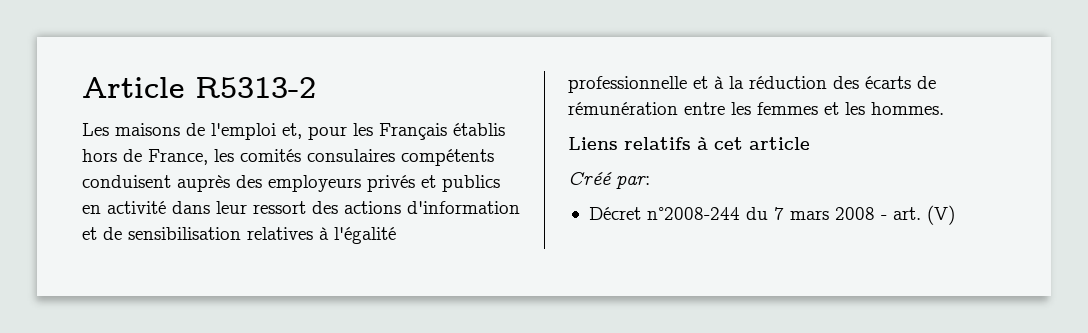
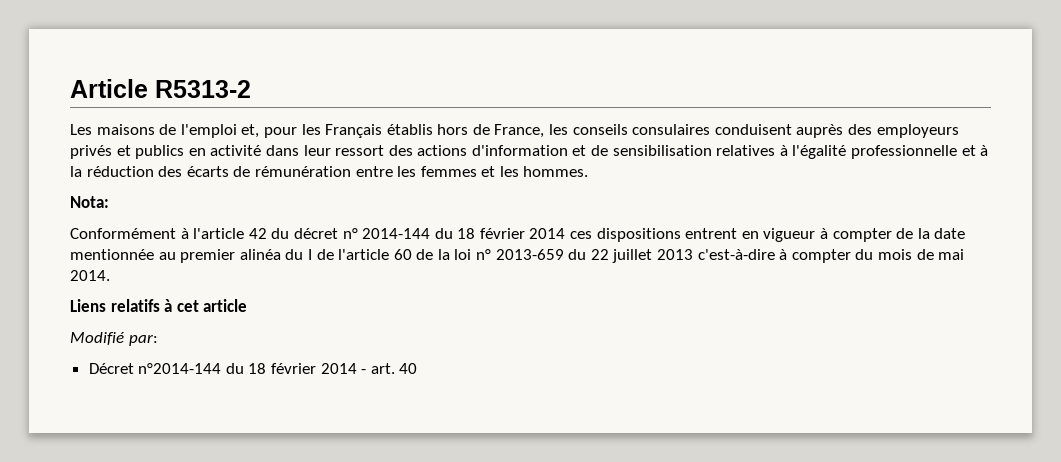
- Les maisons de l'emploi et, pour les Français établis hors de France, les comités consulaires compétents conduisent auprès des employeurs privés et publics en activité dans leur ressort des actions d'information et de sensibilisation relatives à l'égalité professionnelle et à la réduction des écarts de rémunération entre les femmes et les hommes.
+ Les maisons de l'emploi et, pour les Français établis hors de France, les conseils consulaires conduisent auprès des employeurs privés et publics en activité dans leur ressort des actions d'information et de sensibilisation relatives à l'égalité professionnelle et à la réduction des écarts de rémunération entre les femmes et les hommes.
+ Nota:
+ Conformément à l'article 42 du décret n° 2014-144 du 18 février 2014 ces dispositions entrent en vigueur à compter de la date mentionnée au premier alinéa du I de l'article 60 de la loi n° 2013-659 du 22 juillet 2013 c'est-à-dire à compter du mois de mai 2014.
- Créé par:
+ Modifié par:
- Décret n°2008-244 du 7 mars 2008 - art. (V)
+ Décret n°2014-144 du 18 février 2014 - art. 40

